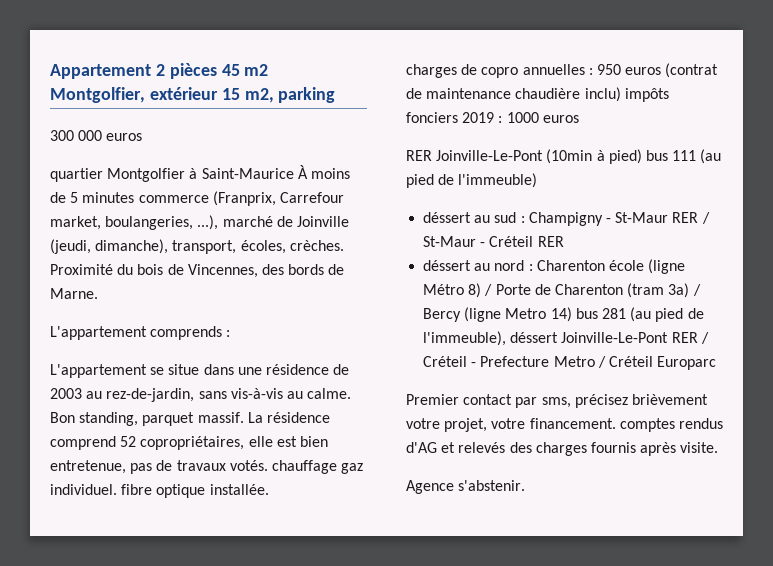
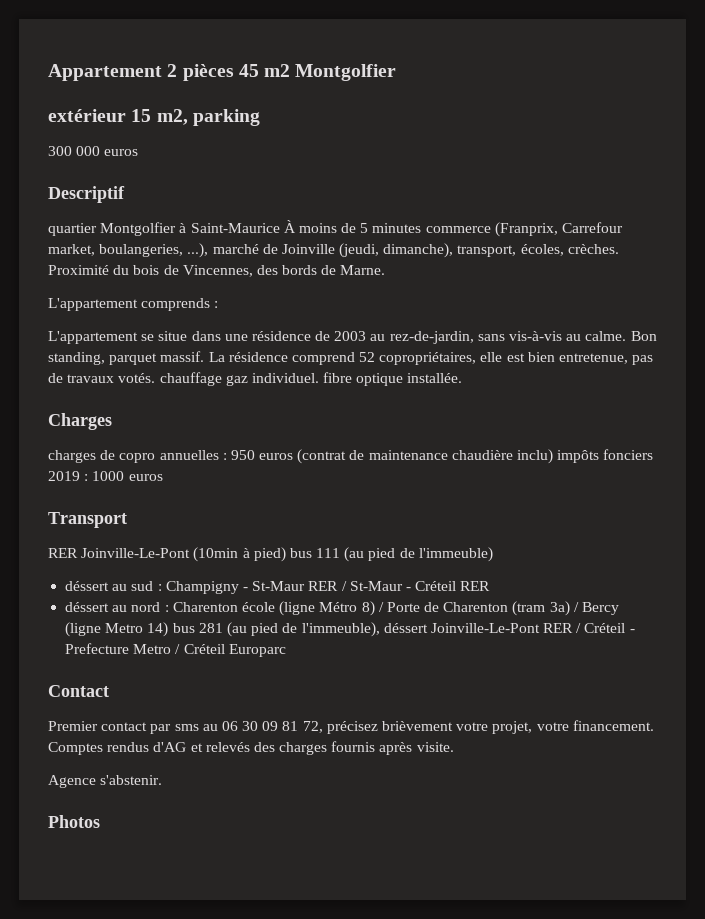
- Appartement 2 pièces 45 m2 Montgolfier, extérieur 15 m2, parking
+ Appartement 2 pièces 45 m2 Montgolfier
+ extérieur 15 m2, parking
+ Descriptif
+ Charges
+ Transport
+ Contact
- Premier contact par sms, précisez brièvement votre projet, votre financement. comptes rendus d'AG et relevés des charges fournis après visite.
+ Premier contact par sms au 06 30 09 81 72, précisez brièvement votre projet, votre financement. Comptes rendus d'AG et relevés des charges fournis après visite.
+ Photos

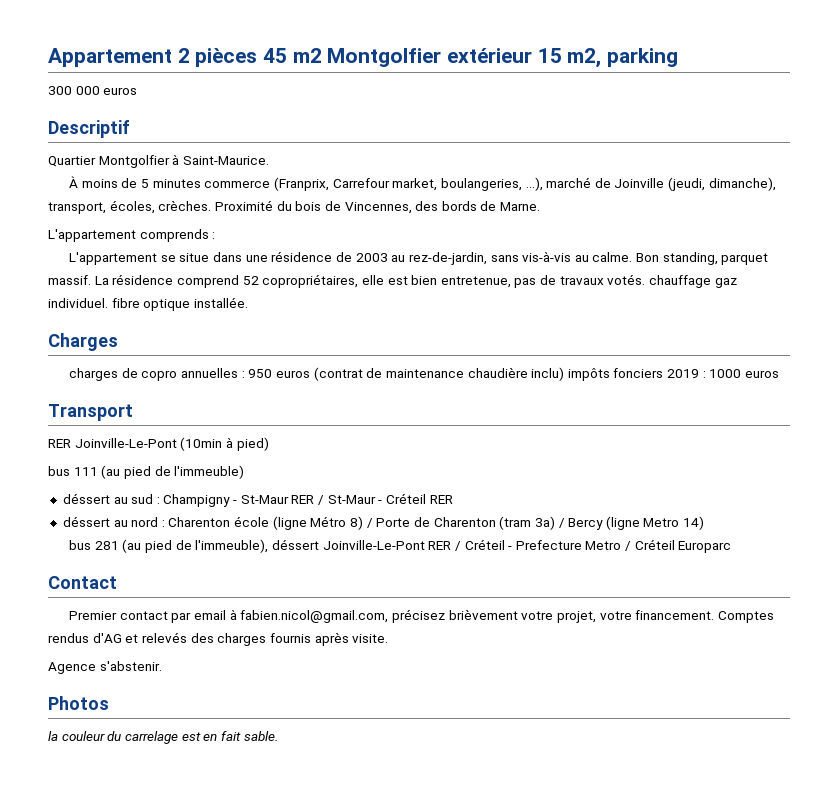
- Appartement 2 pièces 45 m2 Montgolfier
- extérieur 15 m2, parking
+ Appartement 2 pièces 45 m2 Montgolfier extérieur 15 m2, parking
- quartier Montgolfier à Saint-Maurice À moins de 5 minutes commerce (Franprix, Carrefour market, boulangeries, ...), marché de Joinville (jeudi, dimanche), transport, écoles, crèches.
+ Quartier Montgolfier à Saint-Maurice.
+ À moins de 5 minutes commerce (Franprix, Carrefour market, boulangeries, ...), marché de Joinville (jeudi, dimanche), transport, écoles, crèches.
- RER Joinville-Le-Pont (10min à pied) bus 111 (au pied de l'immeuble)
+ RER Joinville-Le-Pont (10min à pied)
+ bus 111 (au pied de l'immeuble)
- déssert au nord : Charenton école (ligne Métro 8) / Porte de Charenton (tram 3a) / Bercy (ligne Metro 14) bus 281 (au pied de l'immeuble), déssert Joinville-Le-Pont RER / Créteil - Prefecture Metro / Créteil Europarc
+ déssert au nord : Charenton école (ligne Métro 8) / Porte de Charenton (tram 3a) / Bercy (ligne Metro 14)
+ bus 281 (au pied de l'immeuble), déssert Joinville-Le-Pont RER / Créteil - Prefecture Metro / Créteil Europarc
- Premier contact par sms au 06 30 09 81 72, précisez brièvement votre projet, votre financement.
+ Premier contact par email à fabien.nicol@gmail.com, précisez brièvement votre projet, votre financement.
+ la couleur du carrelage est en fait sable.

